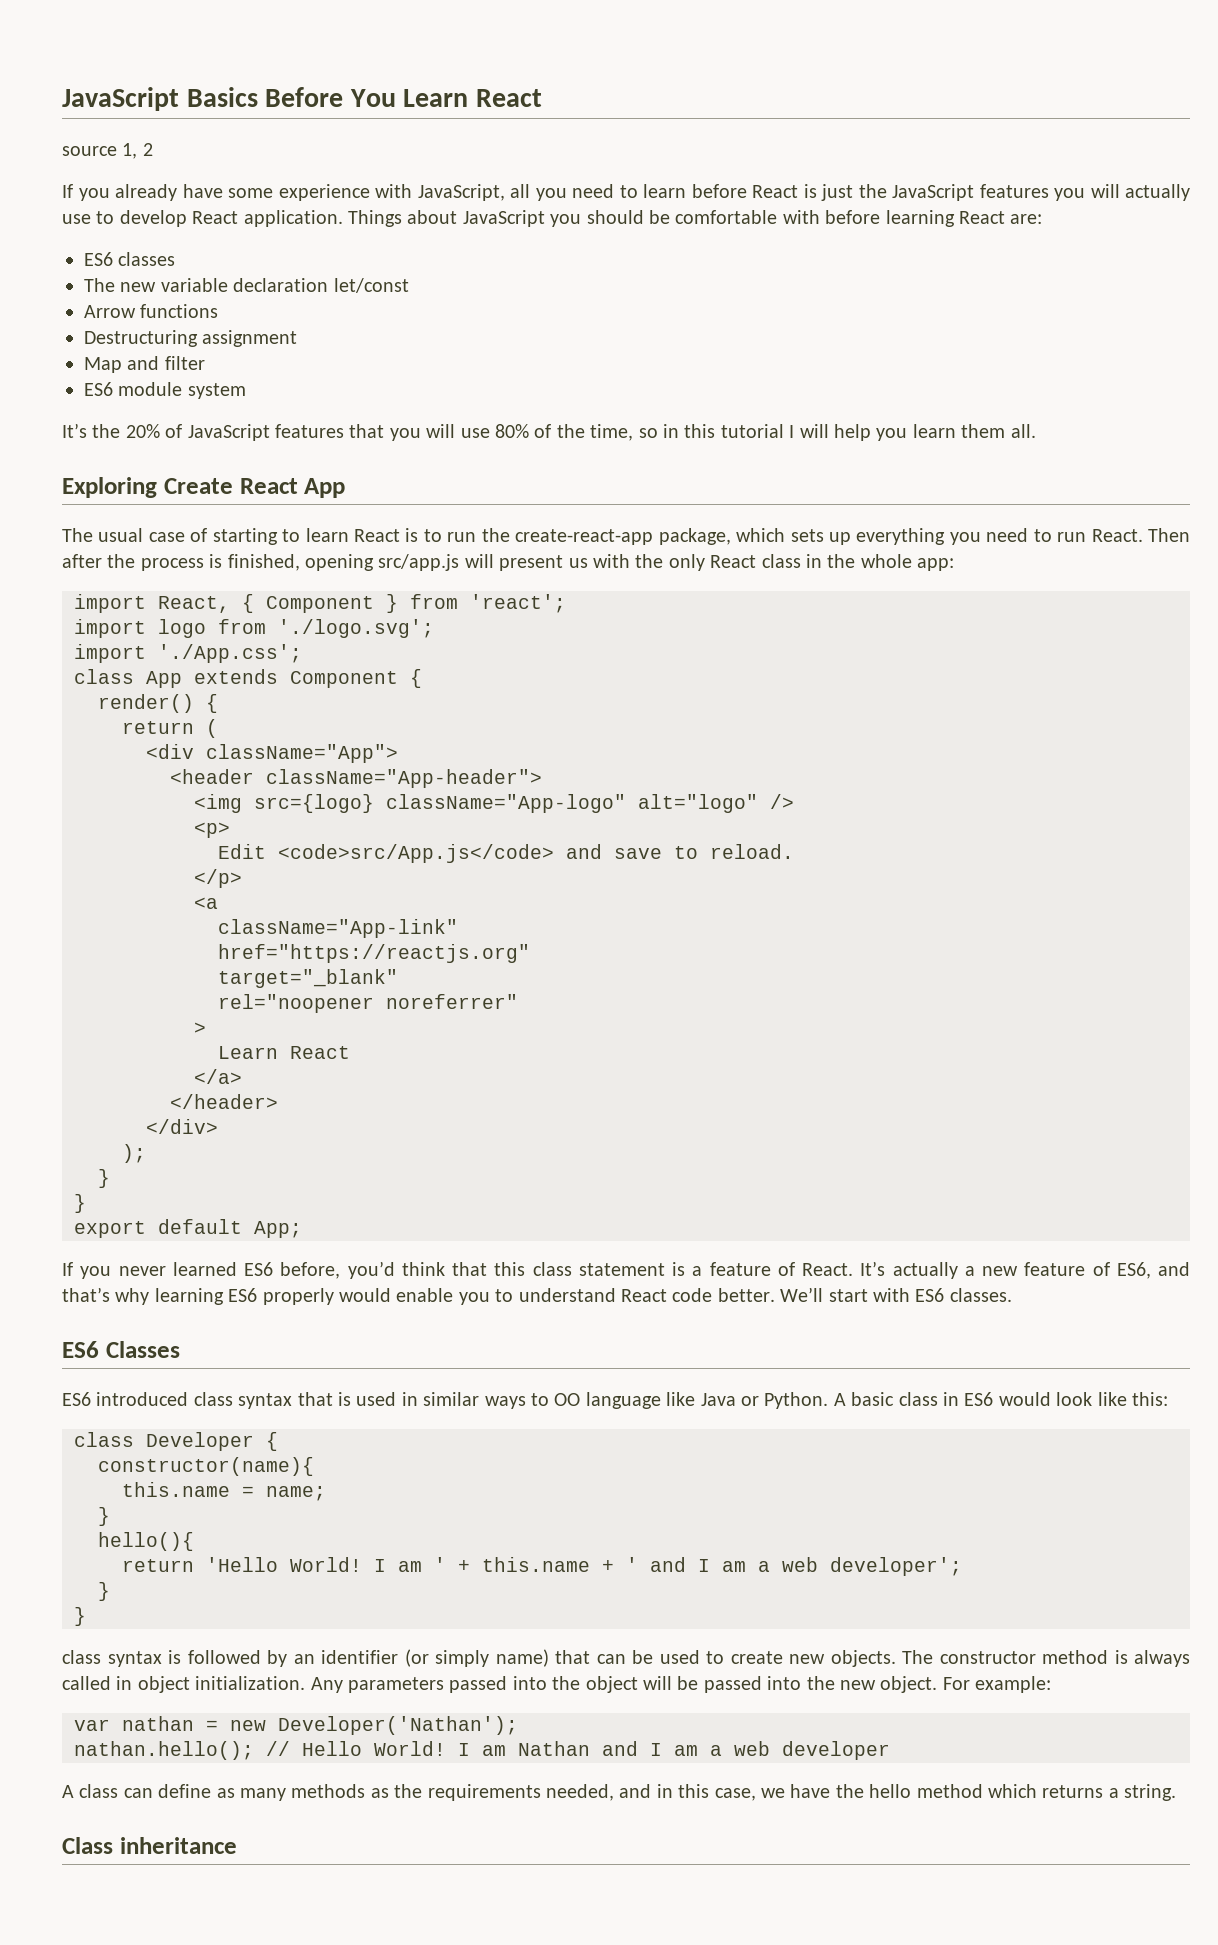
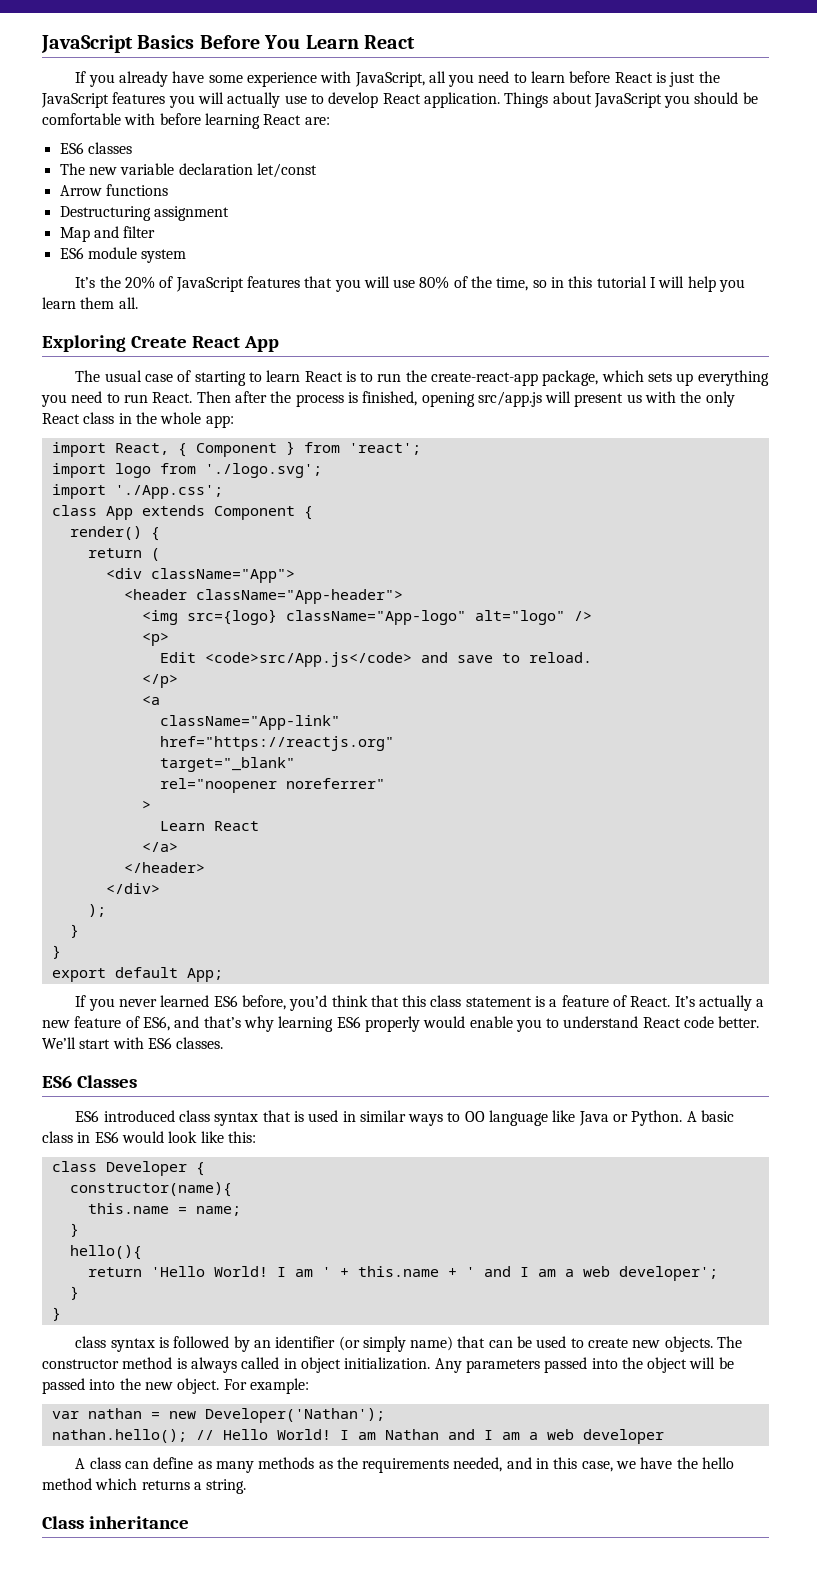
- source 1, 2

